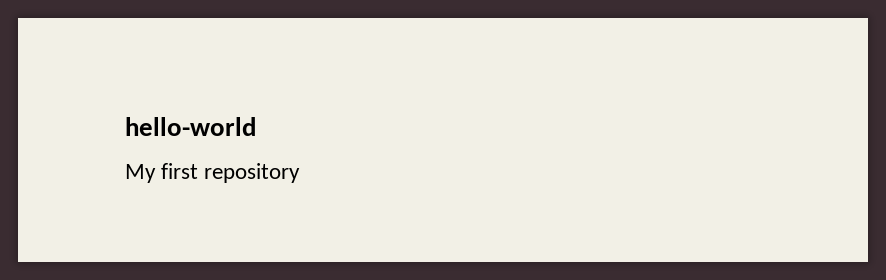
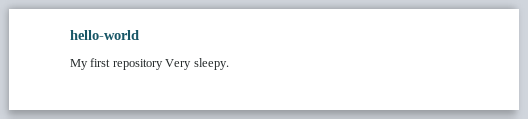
- My first repository
+ My first repository Very sleepy.

